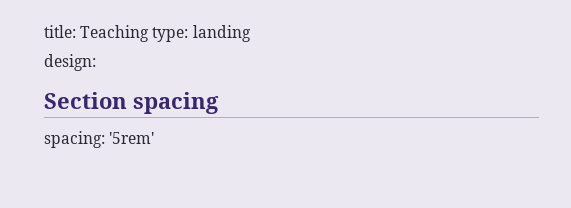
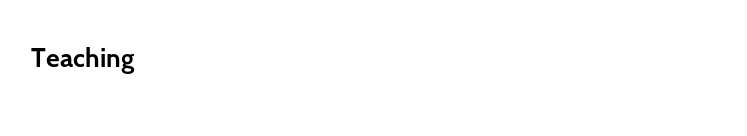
- title: Teaching type: landing
- design:
- Section spacing
- spacing: '5rem'
+ Teaching

